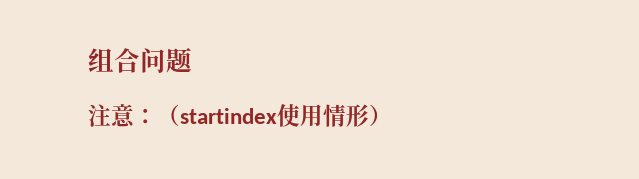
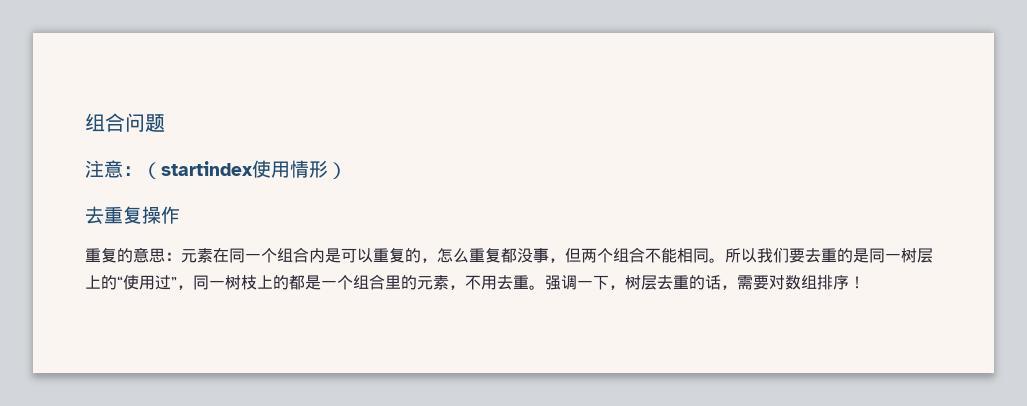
+ 去重复操作
+ 重复的意思：元素在同一个组合内是可以重复的，怎么重复都没事，但两个组合不能相同。所以我们要去重的是同一树层上的“使用过”，同一树枝上的都是一个组合里的元素，不用去重。强调一下，树层去重的话，需要对数组排序！

